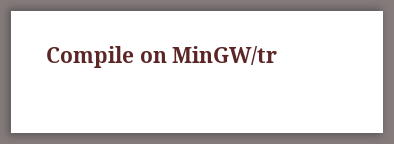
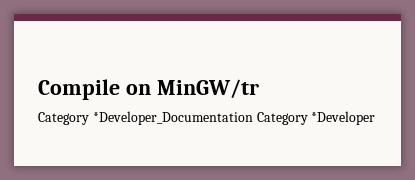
+ Category *Developer_Documentation Category *Developer

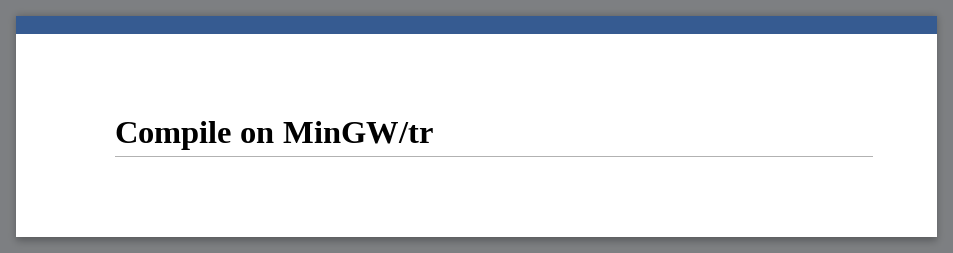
- Category *Developer_Documentation Category *Developer

